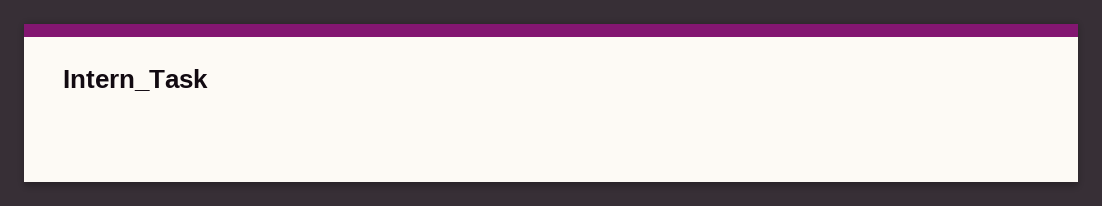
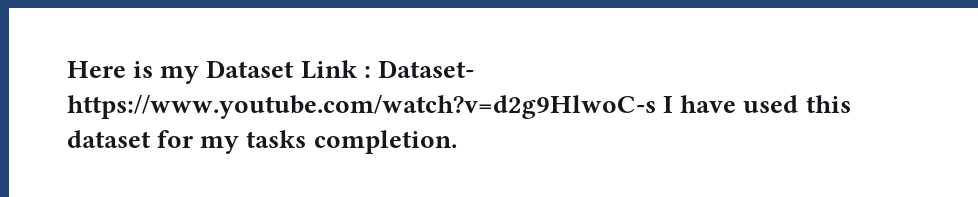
- Intern_Task
+ Here is my Dataset Link : Dataset- https://www.youtube.com/watch?v=d2g9HlwoC-s I have used this dataset for my tasks completion.

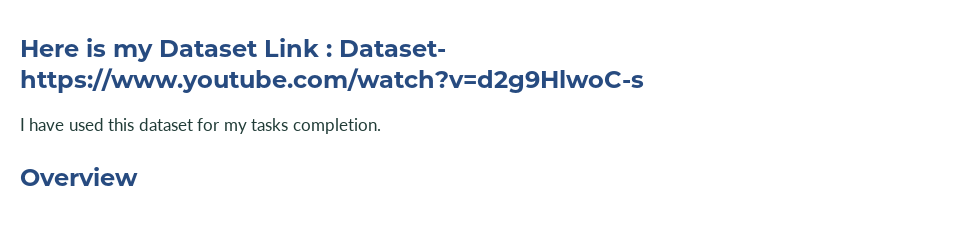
- Here is my Dataset Link : Dataset- https://www.youtube.com/watch?v=d2g9HlwoC-s I have used this dataset for my tasks completion.
+ Here is my Dataset Link : Dataset- https://www.youtube.com/watch?v=d2g9HlwoC-s
+ I have used this dataset for my tasks completion.
+ Overview

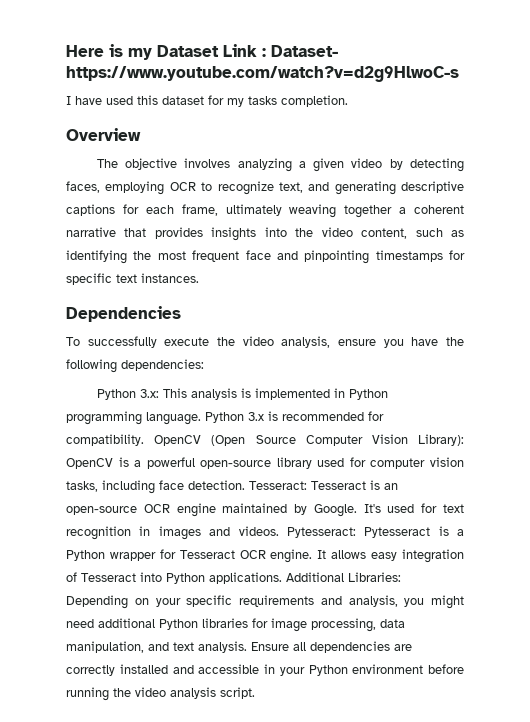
+ The objective involves analyzing a given video by detecting faces, employing OCR to recognize text, and generating descriptive captions for each frame, ultimately weaving together a coherent narrative that provides insights into the video content, such as identifying the most frequent face and pinpointing timestamps for specific text instances.
+ Dependencies
+ To successfully execute the video analysis, ensure you have the following dependencies:
+ Python 3.x: This analysis is implemented in Python programming language. Python 3.x is recommended for compatibility. OpenCV (Open Source Computer Vision Library): OpenCV is a powerful open-source library used for computer vision tasks, including face detection. Tesseract: Tesseract is an open-source OCR engine maintained by Google. It's used for text recognition in images and videos. Pytesseract: Pytesseract is a Python wrapper for Tesseract OCR engine. It allows easy integration of Tesseract into Python applications. Additional Libraries: Depending on your specific requirements and analysis, you might need additional Python libraries for image processing, data manipulation, and text analysis. Ensure all dependencies are correctly installed and accessible in your Python environment before running the video analysis script.

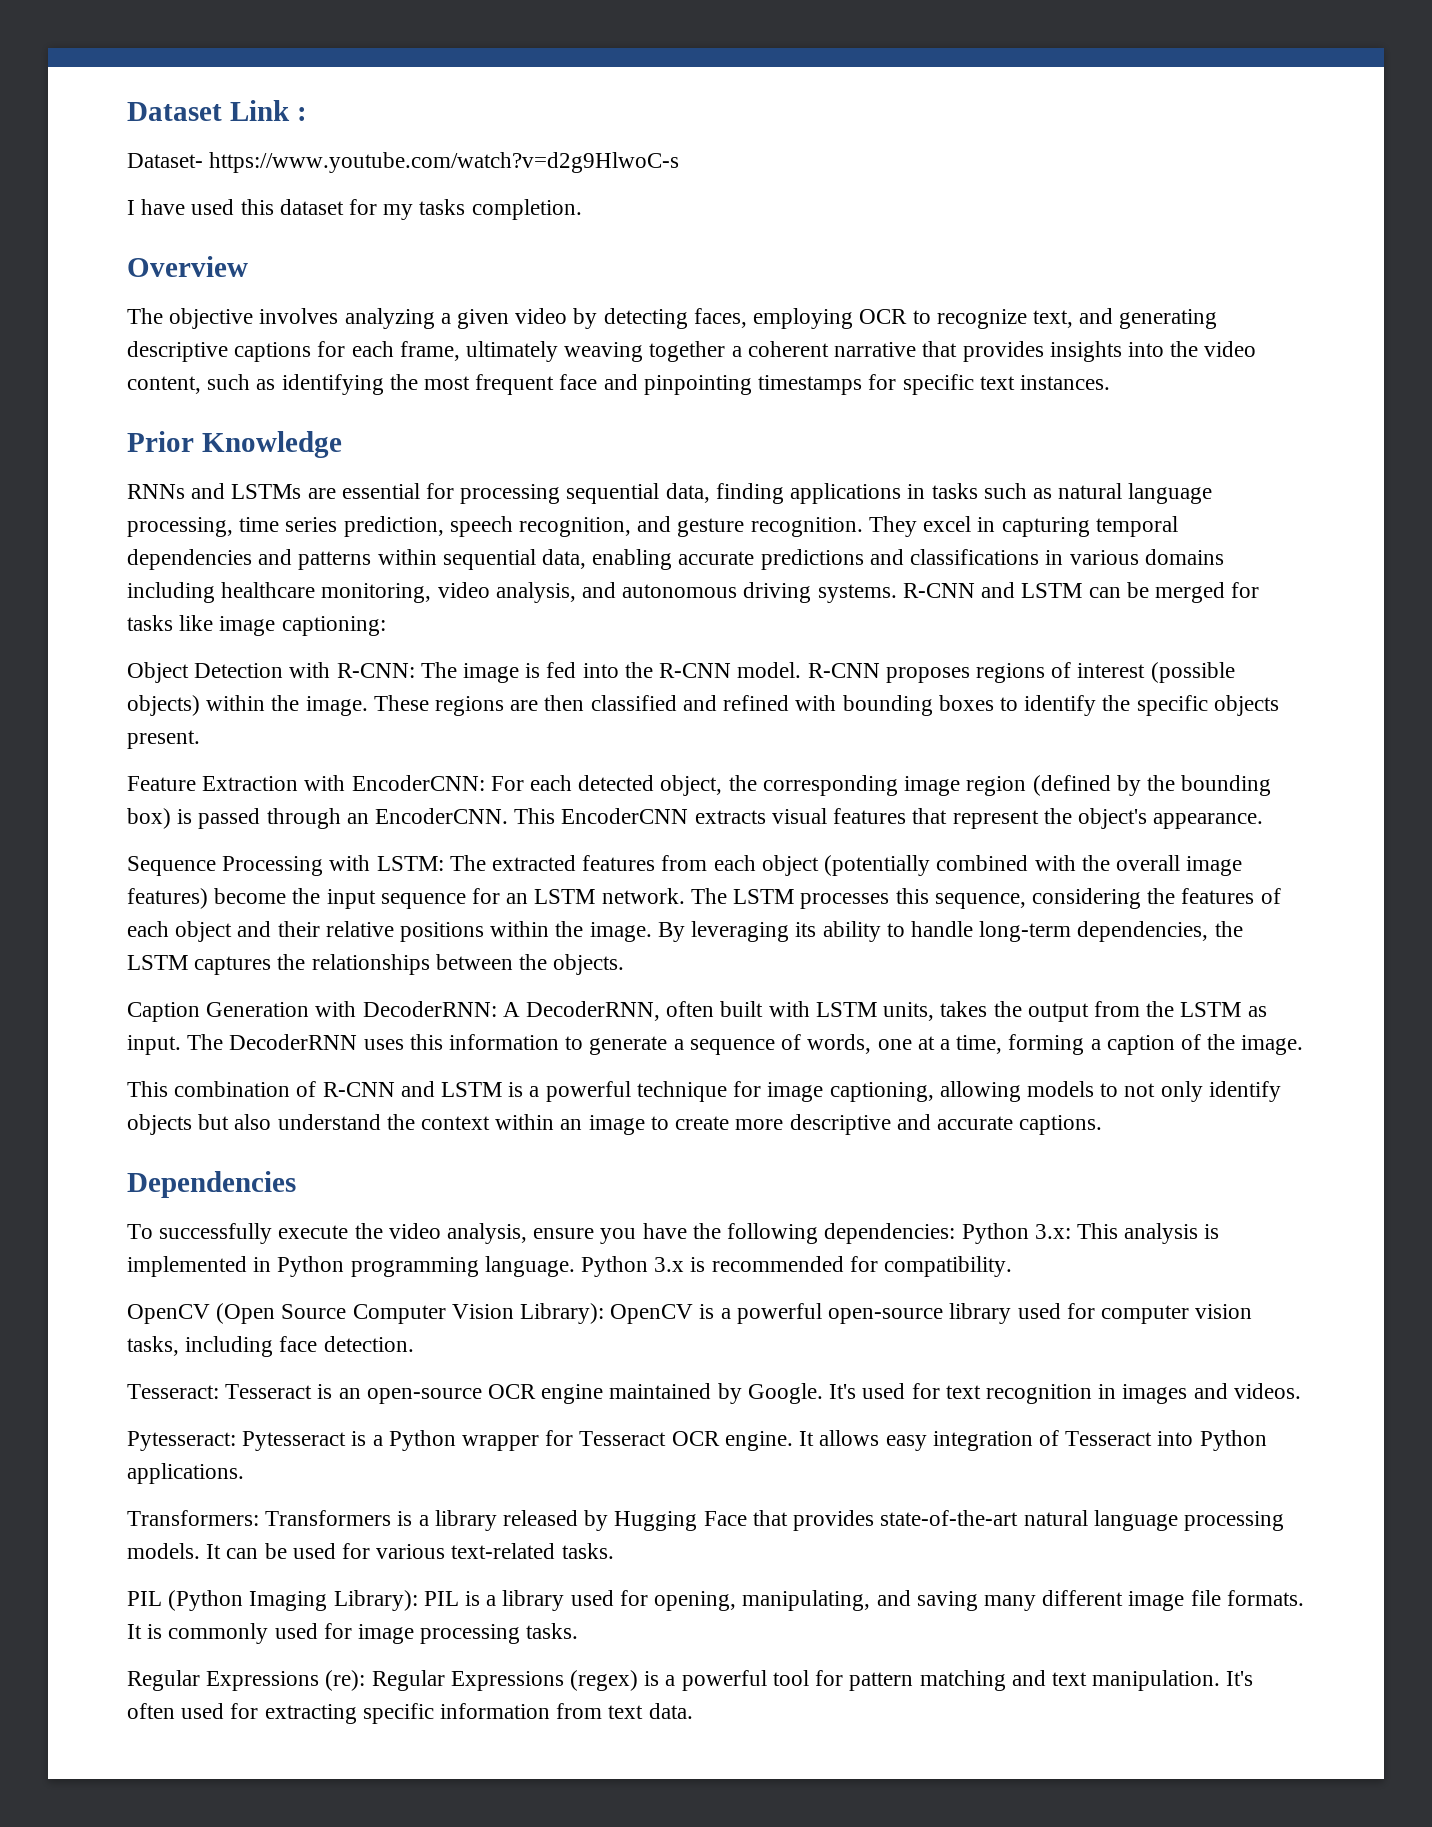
- Here is my Dataset Link : Dataset- https://www.youtube.com/watch?v=d2g9HlwoC-s
+ Dataset Link :
+ Dataset- https://www.youtube.com/watch?v=d2g9HlwoC-s
+ Prior Knowledge
+ RNNs and LSTMs are essential for processing sequential data, finding applications in tasks such as natural language processing, time series prediction, speech recognition, and gesture recognition. They excel in capturing temporal dependencies and patterns within sequential data, enabling accurate predictions and classifications in various domains including healthcare monitoring, video analysis, and autonomous driving systems. R-CNN and LSTM can be merged for tasks like image captioning:
+ Object Detection with R-CNN: The image is fed into the R-CNN model. R-CNN proposes regions of interest (possible objects) within the image. These regions are then classified and refined with bounding boxes to identify the specific objects present.
+ Feature Extraction with EncoderCNN: For each detected object, the corresponding image region (defined by the bounding box) is passed through an EncoderCNN. This EncoderCNN extracts visual features that represent the object's appearance.
+ Sequence Processing with LSTM: The extracted features from each object (potentially combined with the overall image features) become the input sequence for an LSTM network. The LSTM processes this sequence, considering the features of each object and their relative positions within the image. By leveraging its ability to handle long-term dependencies, the LSTM captures the relationships between the objects.
+ Caption Generation with DecoderRNN: A DecoderRNN, often built with LSTM units, takes the output from the LSTM as input. The DecoderRNN uses this information to generate a sequence of words, one at a time, forming a caption of the image.
+ This combination of R-CNN and LSTM is a powerful technique for image captioning, allowing models to not only identify objects but also understand the context within an image to create more descriptive and accurate captions.
- To successfully execute the video analysis, ensure you have the following dependencies:
- Python 3.x: This analysis is implemented in Python programming language.
+ To successfully execute the video analysis, ensure you have the following dependencies: Python 3.x: This analysis is implemented in Python programming language.
- Python 3.x is recommended for compatibility. OpenCV (Open Source Computer Vision Library): OpenCV is a powerful open-source library used for computer vision tasks, including face detection. Tesseract: Tesseract is an open-source OCR engine maintained by Google.
+ Python 3.x is recommended for compatibility.
+ OpenCV (Open Source Computer Vision Library): OpenCV is a powerful open-source library used for computer vision tasks, including face detection.
+ Tesseract: Tesseract is an open-source OCR engine maintained by Google.
- It's used for text recognition in images and videos. Pytesseract: Pytesseract is a Python wrapper for Tesseract OCR engine.
+ It's used for text recognition in images and videos.
+ Pytesseract: Pytesseract is a Python wrapper for Tesseract OCR engine.
- It allows easy integration of Tesseract into Python applications. Additional Libraries: Depending on your specific requirements and analysis, you might need additional Python libraries for image processing, data manipulation, and text analysis. Ensure all dependencies are correctly installed and accessible in your Python environment before running the video analysis script.
+ It allows easy integration of Tesseract into Python applications.
+ Transformers: Transformers is a library released by Hugging Face that provides state-of-the-art natural language processing models. It can be used for various text-related tasks.
+ PIL (Python Imaging Library): PIL is a library used for opening, manipulating, and saving many different image file formats. It is commonly used for image processing tasks.
+ Regular Expressions (re): Regular Expressions (regex) is a powerful tool for pattern matching and text manipulation. It's often used for extracting specific information from text data.

